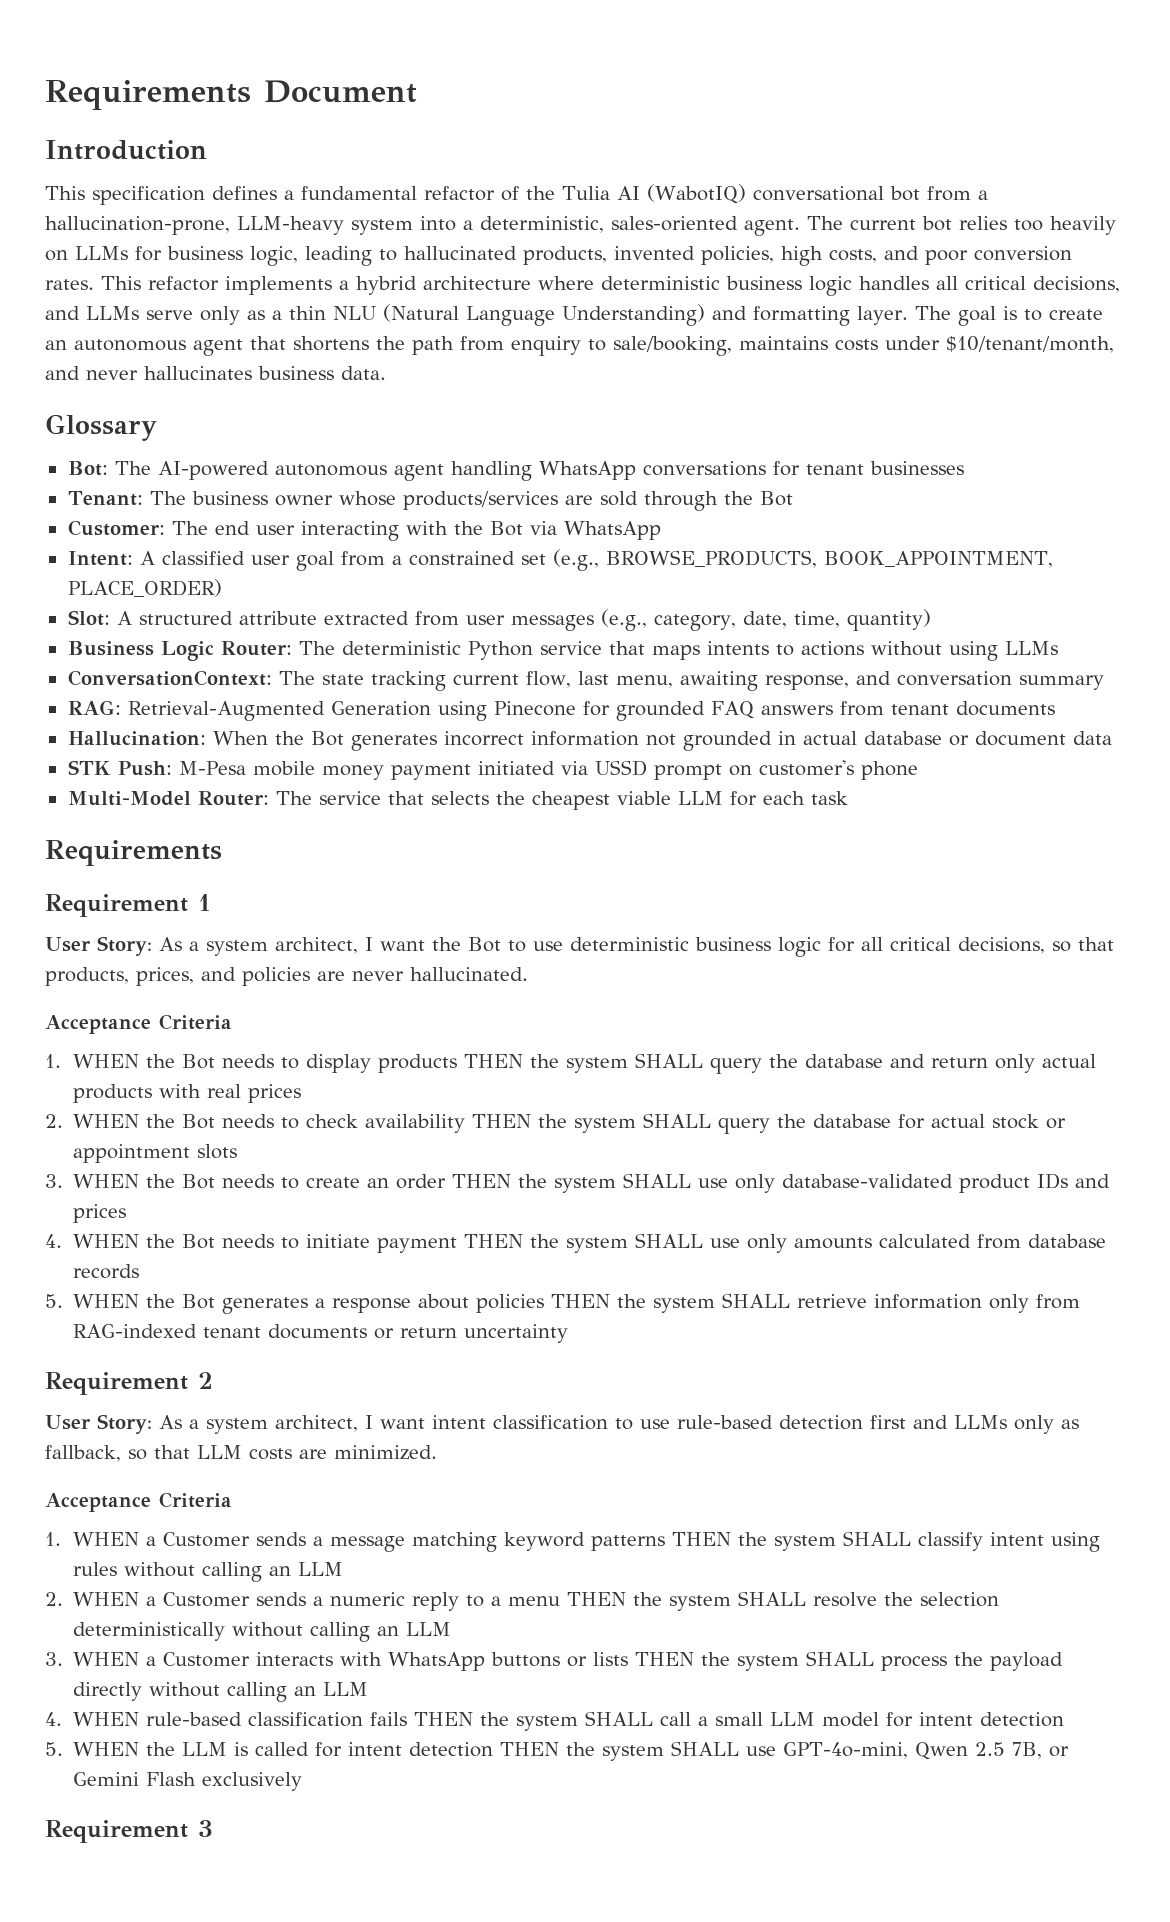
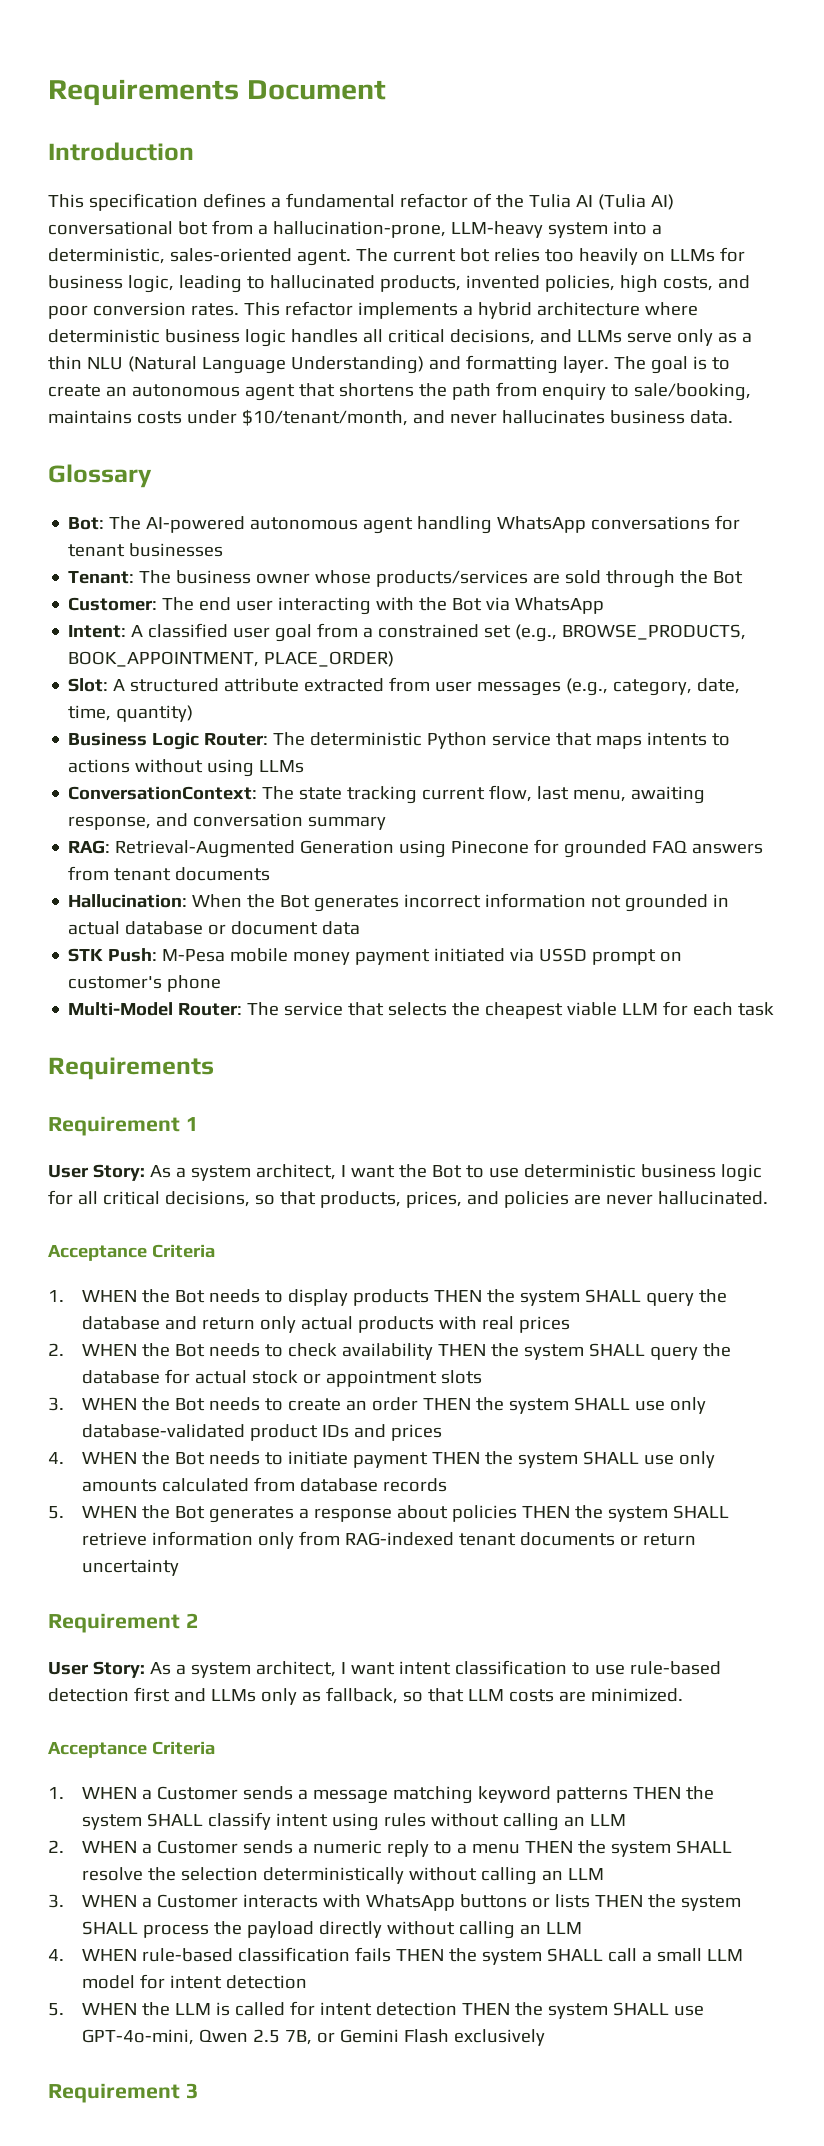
- This specification defines a fundamental refactor of the Tulia AI (WabotIQ) conversational bot from a hallucination-prone, LLM-heavy system into a deterministic, sales-oriented agent.
+ This specification defines a fundamental refactor of the Tulia AI (Tulia AI) conversational bot from a hallucination-prone, LLM-heavy system into a deterministic, sales-oriented agent.

